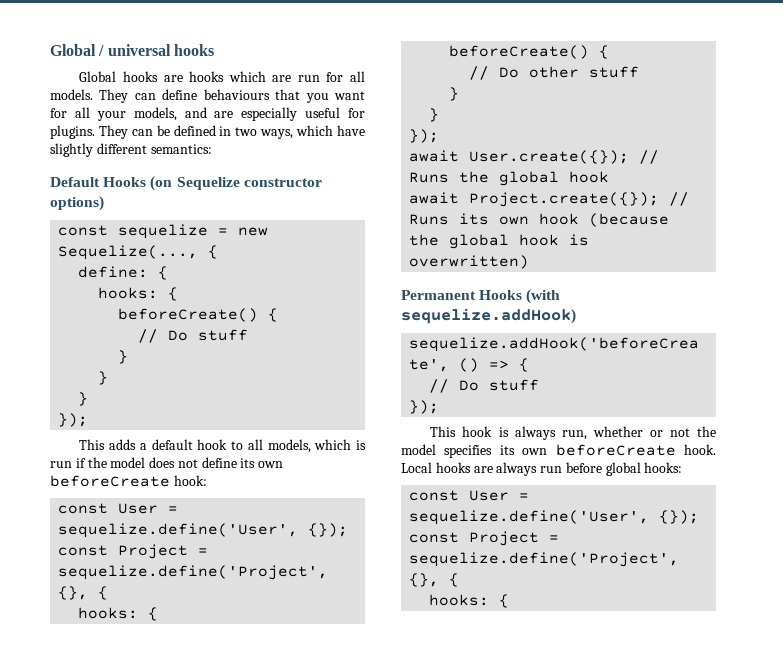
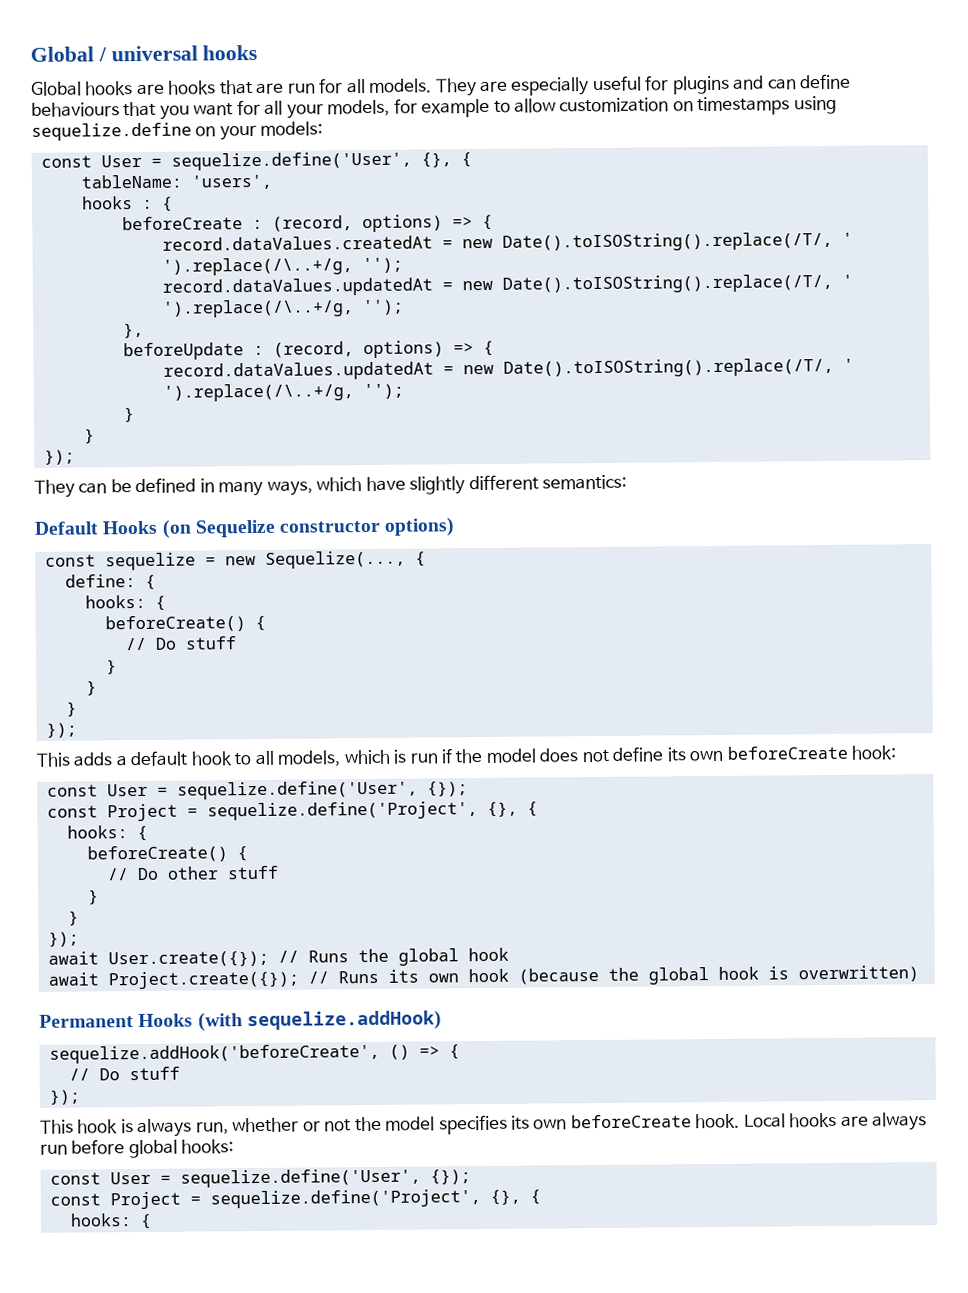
- Global hooks are hooks which are run for all models.
+ Global hooks are hooks that are run for all models.
- They can define behaviours that you want for all your models, and are especially useful for plugins. They can be defined in two ways, which have slightly different semantics:
+ They are especially useful for plugins and can define behaviours that you want for all your models, for example to allow customization on timestamps using sequelize.define on your models:
+ const User = sequelize.define('User', {}, {
+ tableName: 'users',
+ hooks : {
+ beforeCreate : (record, options) => {
+ record.dataValues.createdAt = new Date().toISOString().replace(/T/, ' ').replace(/\..+/g, '');
+ record.dataValues.updatedAt = new Date().toISOString().replace(/T/, ' ').replace(/\..+/g, '');
+ },
+ beforeUpdate : (record, options) => {
+ record.dataValues.updatedAt = new Date().toISOString().replace(/T/, ' ').replace(/\..+/g, '');
+ }
+ }
+ });
+ They can be defined in many ways, which have slightly different semantics:

